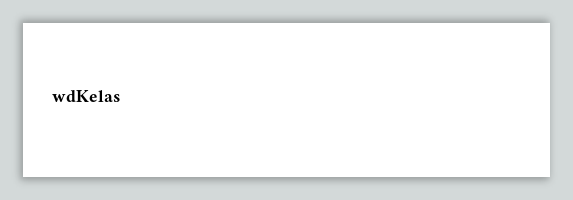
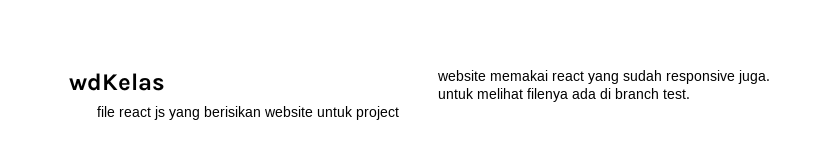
+ file react js yang berisikan website untuk project website memakai react yang sudah responsive juga. untuk melihat filenya ada di branch test.

